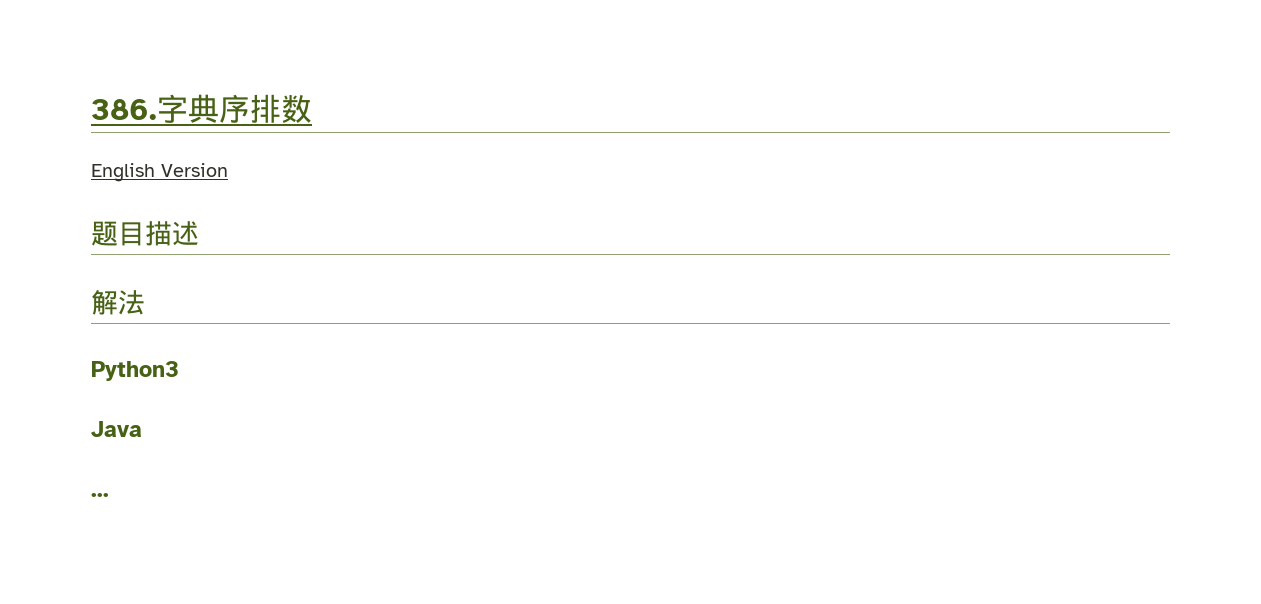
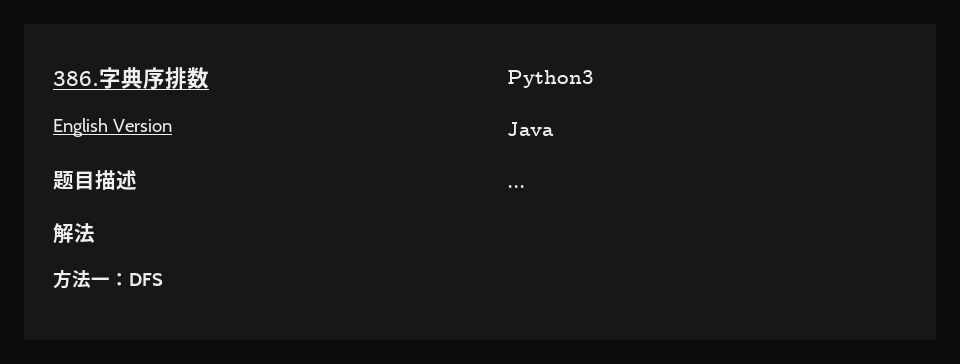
+ 方法一：DFS

